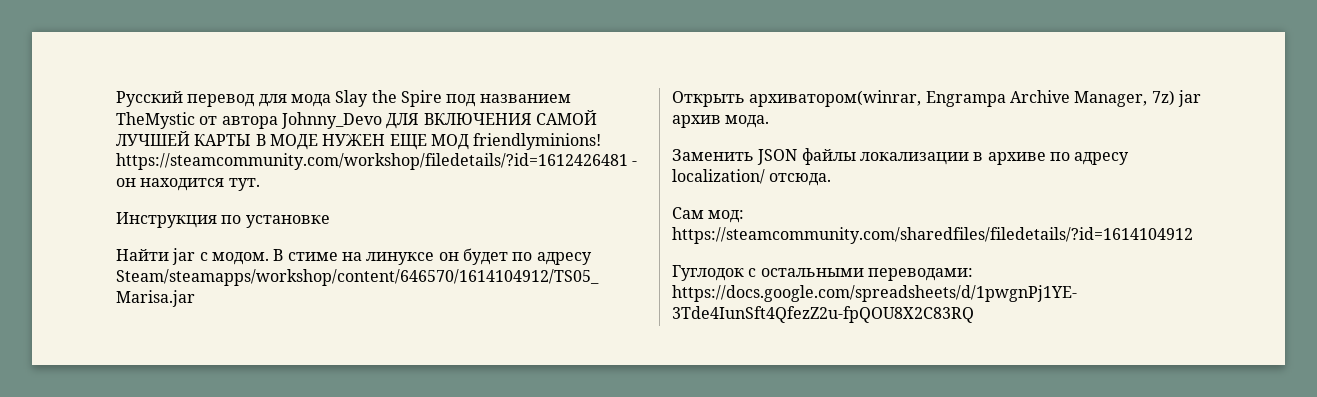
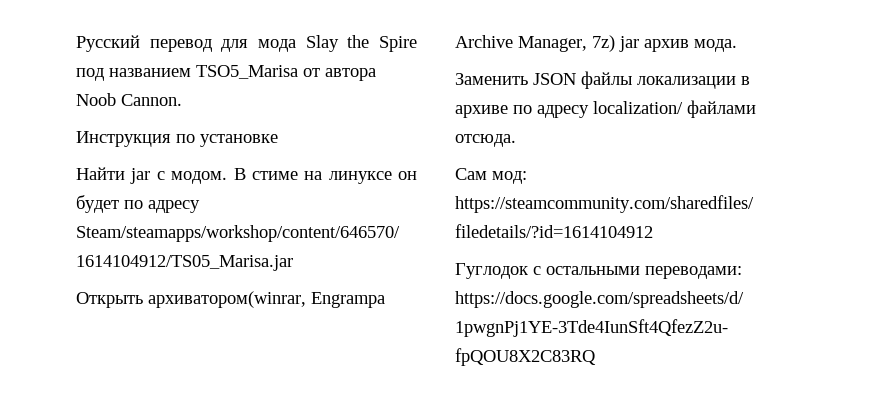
- Русский перевод для мода Slay the Spire под названием TheMystic от автора Johnny_Devo ДЛЯ ВКЛЮЧЕНИЯ САМОЙ ЛУЧШЕЙ КАРТЫ В МОДЕ НУЖЕН ЕЩЕ МОД friendlyminions! https://steamcommunity.com/workshop/filedetails/?id=1612426481 - он находится тут.
+ Русский перевод для мода Slay the Spire под названием TSO5_Marisa от автора Noob Cannon.
- Заменить JSON файлы локализации в архиве по адресу localization/ отсюда.
+ Заменить JSON файлы локализации в архиве по адресу localization/ файлами отсюда.

